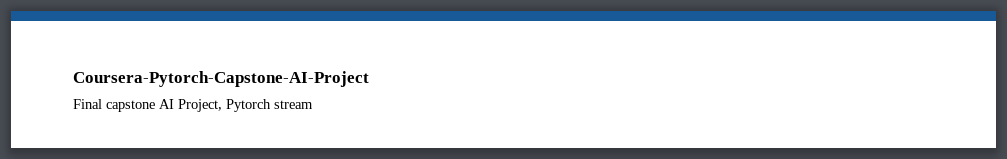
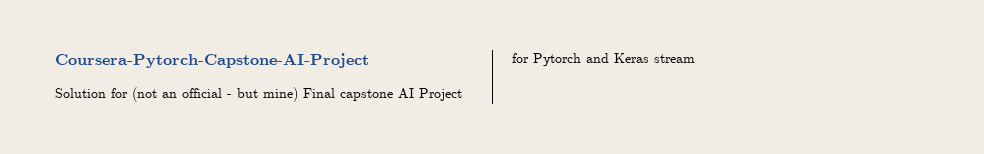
- Final capstone AI Project, Pytorch stream
+ Solution for (not an official - but mine) Final capstone AI Project for Pytorch and Keras stream

